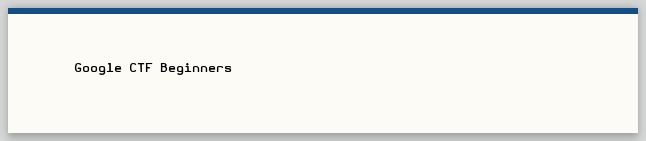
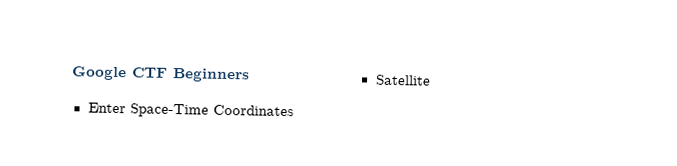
+ Enter Space-Time Coordinates
+ Satellite

